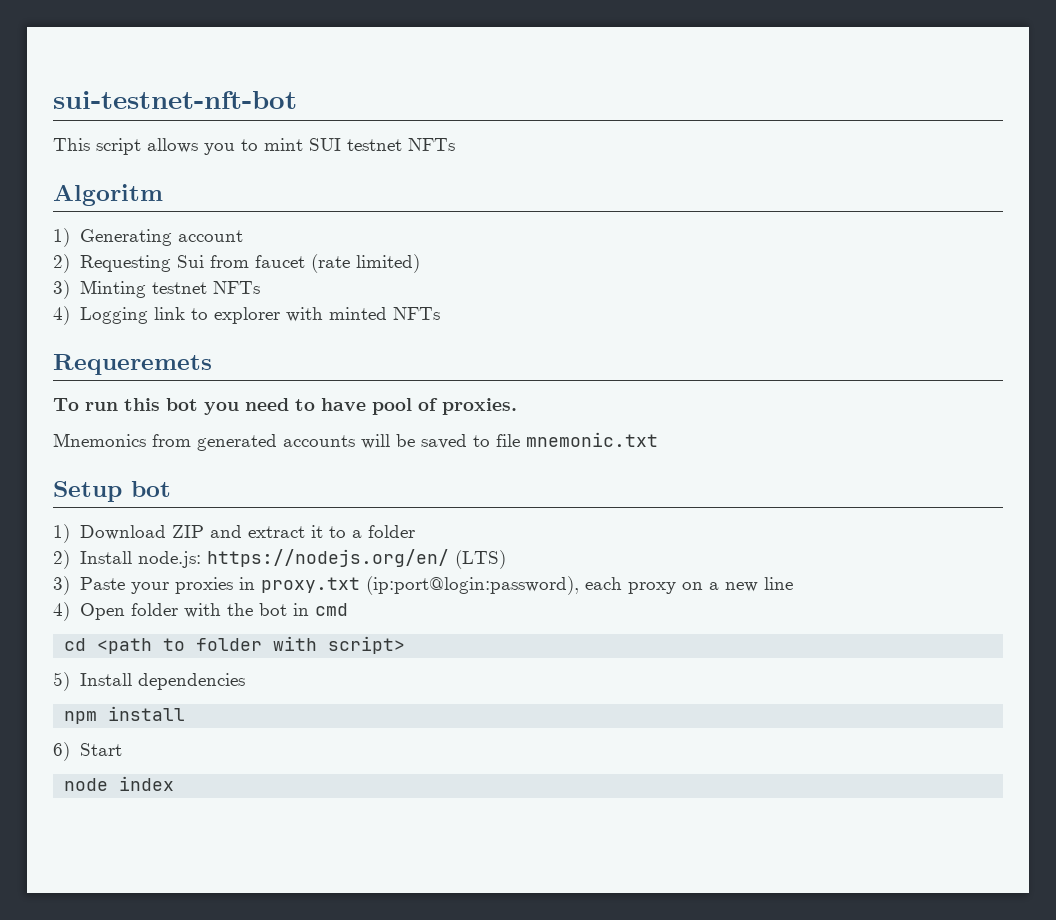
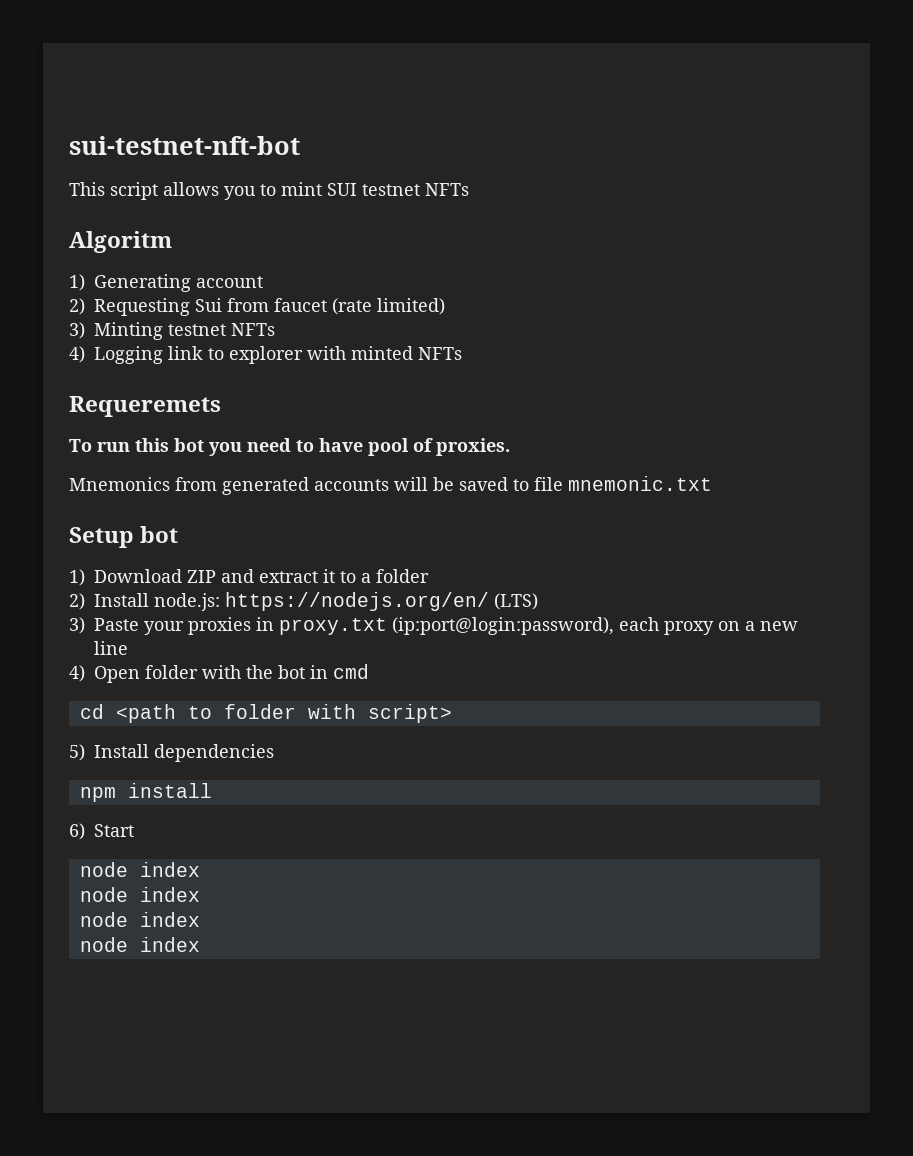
  6) Start
+ node index
+ node index
+ node index

